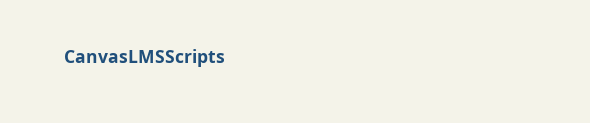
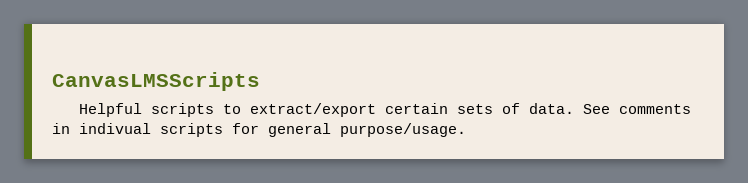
+ Helpful scripts to extract/export certain sets of data. See comments in indivual scripts for general purpose/usage.

